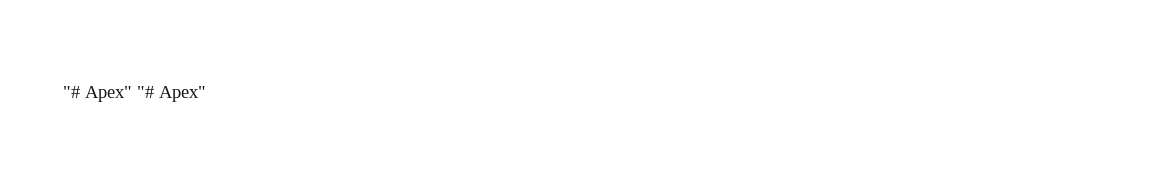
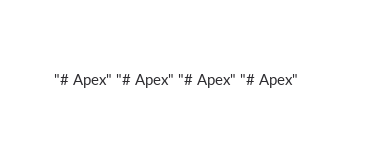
- "# Apex" "# Apex"
+ "# Apex" "# Apex" "# Apex" "# Apex"

